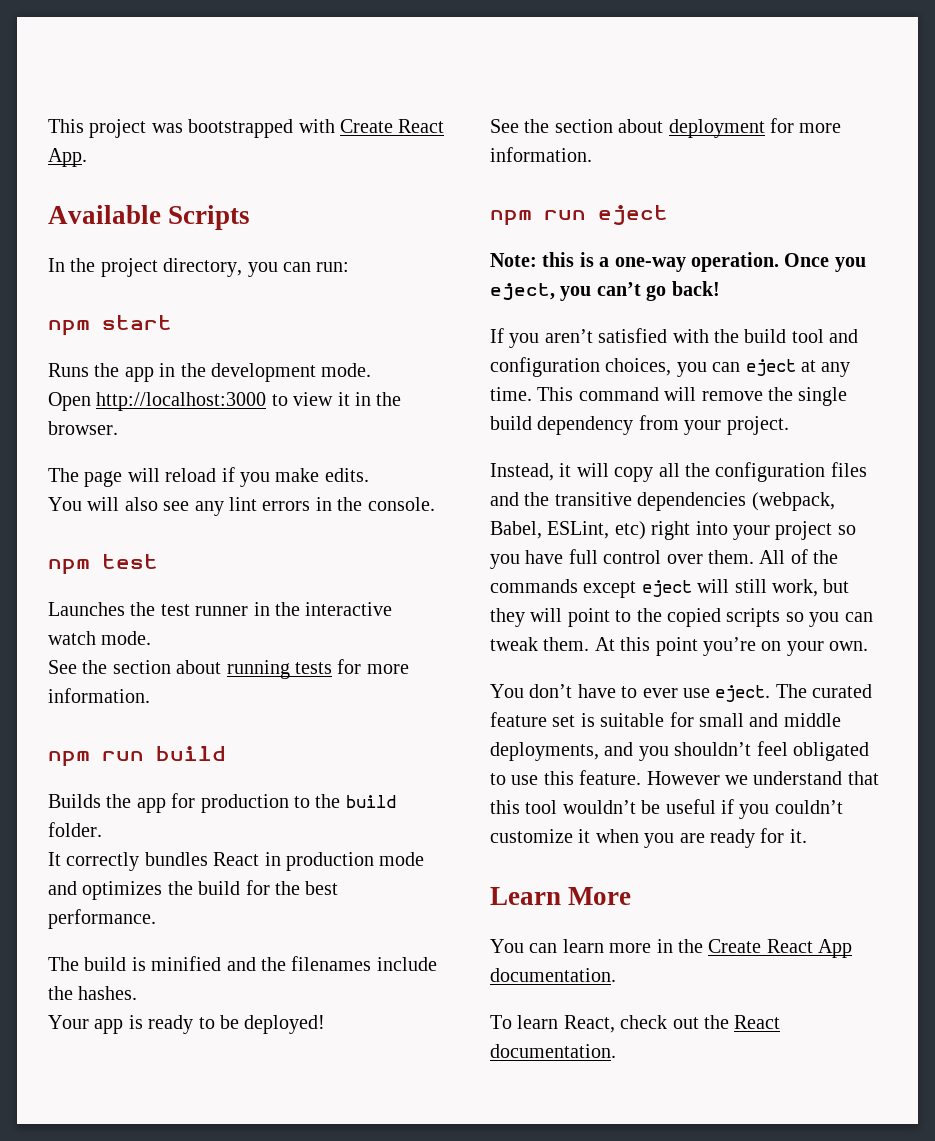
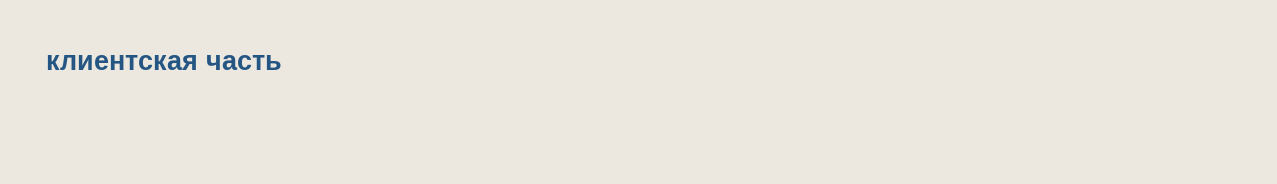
- This project was bootstrapped with Create React App.
- Available Scripts
- In the project directory, you can run:
- npm start
- Runs the app in the development mode.
- Open http://localhost:3000 to view it in the browser.
- The page will reload if you make edits.
- You will also see any lint errors in the console.
- npm test
- Launches the test runner in the interactive watch mode.
- See the section about running tests for more information.
- npm run build
- Builds the app for production to the build folder.
- It correctly bundles React in production mode and optimizes the build for the best performance.
- The build is minified and the filenames include the hashes.
- Your app is ready to be deployed!
- See the section about deployment for more information.
- npm run eject
- Note: this is a one-way operation. Once you eject, you can’t go back!
- If you aren’t satisfied with the build tool and configuration choices, you can eject at any time. This command will remove the single build dependency from your project.
- Instead, it will copy all the configuration files and the transitive dependencies (webpack, Babel, ESLint, etc) right into your project so you have full control over them. All of the commands except eject will still work, but they will point to the copied scripts so you can tweak them. At this point you’re on your own.
- You don’t have to ever use eject. The curated feature set is suitable for small and middle deployments, and you shouldn’t feel obligated to use this feature. However we understand that this tool wouldn’t be useful if you couldn’t customize it when you are ready for it.
- Learn More
- You can learn more in the Create React App documentation.
- To learn React, check out the React documentation.
+ клиентская часть

